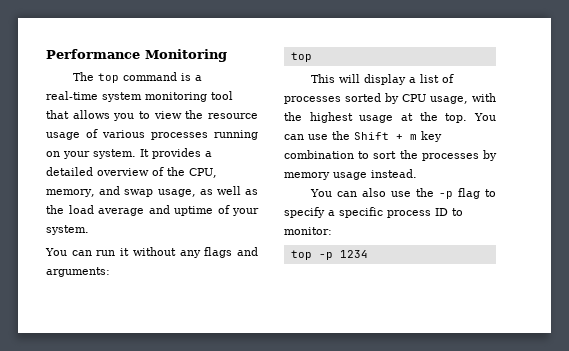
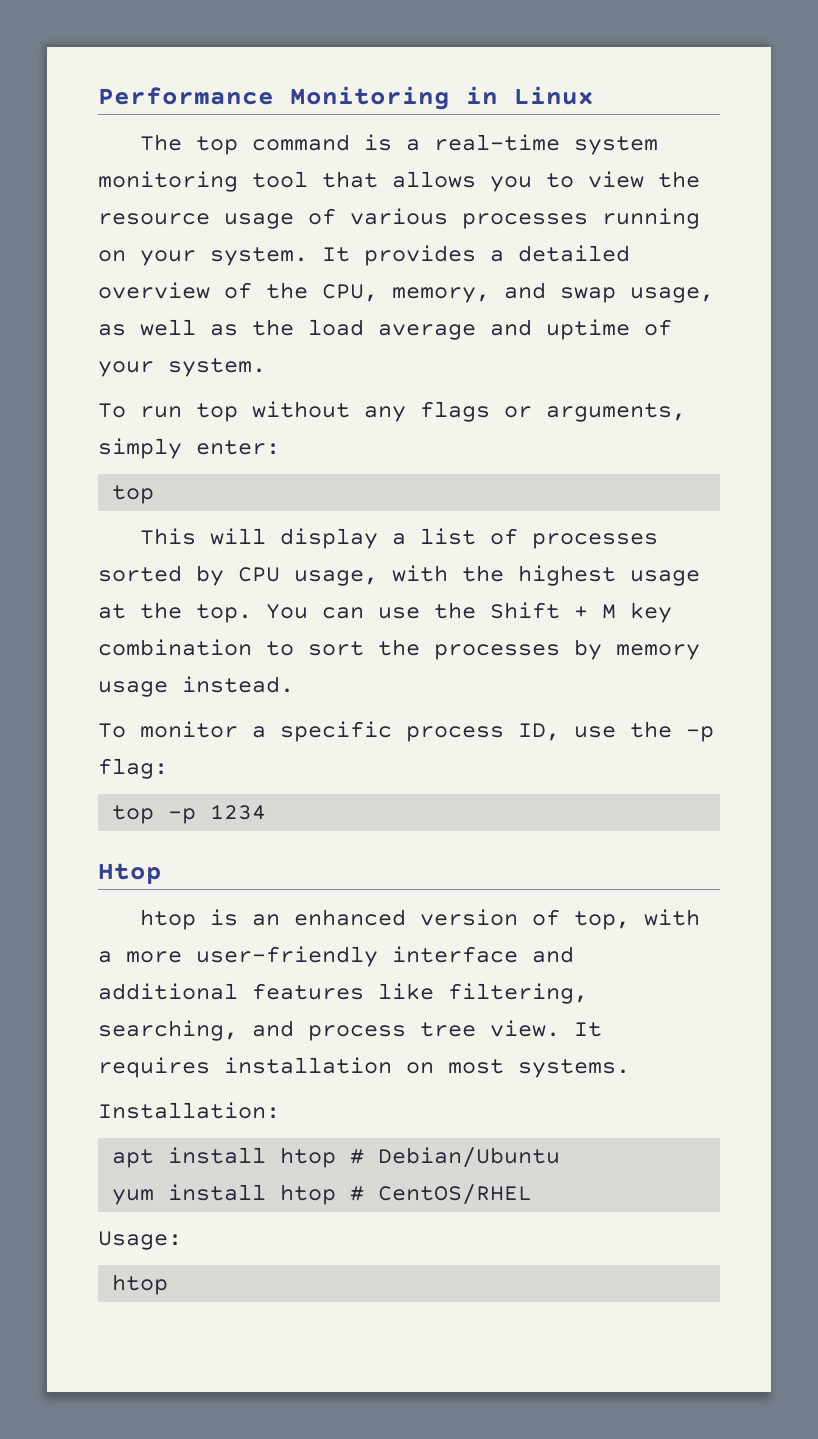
- Performance Monitoring
+ Performance Monitoring in Linux
- You can run it without any flags and arguments:
+ To run top without any flags or arguments, simply enter:
- You can use the Shift + m key combination to sort the processes by memory usage instead.
+ You can use the Shift + M key combination to sort the processes by memory usage instead.
- You can also use the -p flag to specify a specific process ID to monitor:
+ To monitor a specific process ID, use the -p flag:
  top -p 1234
+ Htop
+ htop is an enhanced version of top, with a more user-friendly interface and additional features like filtering, searching, and process tree view. It requires installation on most systems.
+ Installation:
+ apt install htop # Debian/Ubuntu
+ yum install htop # CentOS/RHEL
+ Usage:
+ htop

